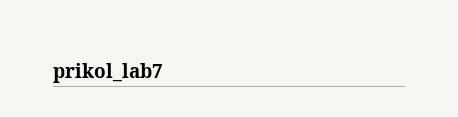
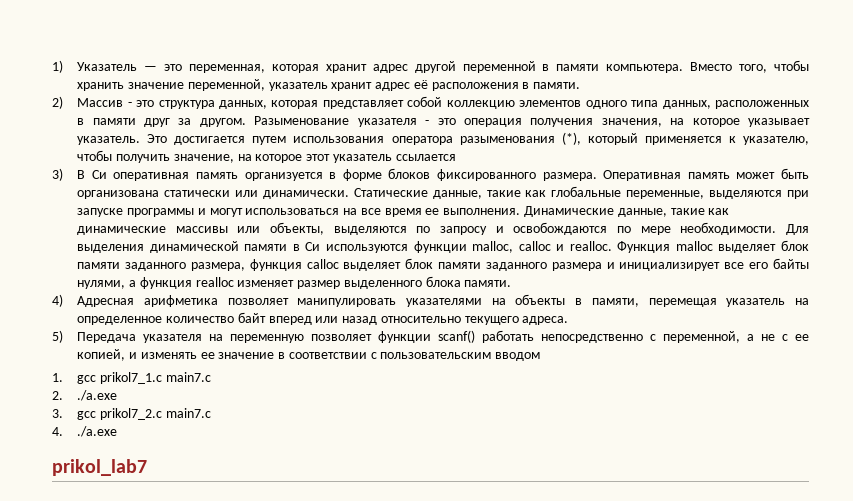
+ 1) Указатель — это переменная, которая хранит адрес другой переменной в памяти компьютера. Вместо того, чтобы хранить значение переменной, указатель хранит адрес её расположения в памяти.
+ 2) Массив - это структура данных, которая представляет собой коллекцию элементов одного типа данных, расположенных в памяти друг за другом. Разыменование указателя - это операция получения значения, на которое указывает указатель. Это достигается путем использования оператора разыменования (*), который применяется к указателю, чтобы получить значение, на которое этот указатель ссылается
+ 3) В Си оперативная память организуется в форме блоков фиксированного размера. Оперативная память может быть организована статически или динамически. Статические данные, такие как глобальные переменные, выделяются при запуске программы и могут использоваться на все время ее выполнения. Динамические данные, такие как динамические массивы или объекты, выделяются по запросу и освобождаются по мере необходимости. Для выделения динамической памяти в Си используются функции malloc, calloc и realloc. Функция malloc выделяет блок памяти заданного размера, функция calloc выделяет блок памяти заданного размера и инициализирует все его байты нулями, а функция realloc изменяет размер выделенного блока памяти.
+ 4) Адресная арифметика позволяет манипулировать указателями на объекты в памяти, перемещая указатель на определенное количество байт вперед или назад относительно текущего адреса.
+ 5) Передача указателя на переменную позволяет функции scanf() работать непосредственно с переменной, а не с ее копией, и изменять ее значение в соответствии с пользовательским вводом
+ 1. gcc prikol7_1.c main7.c
+ 2. ./a.exe
+ 3. gcc prikol7_2.c main7.c
+ 4. ./a.exe

